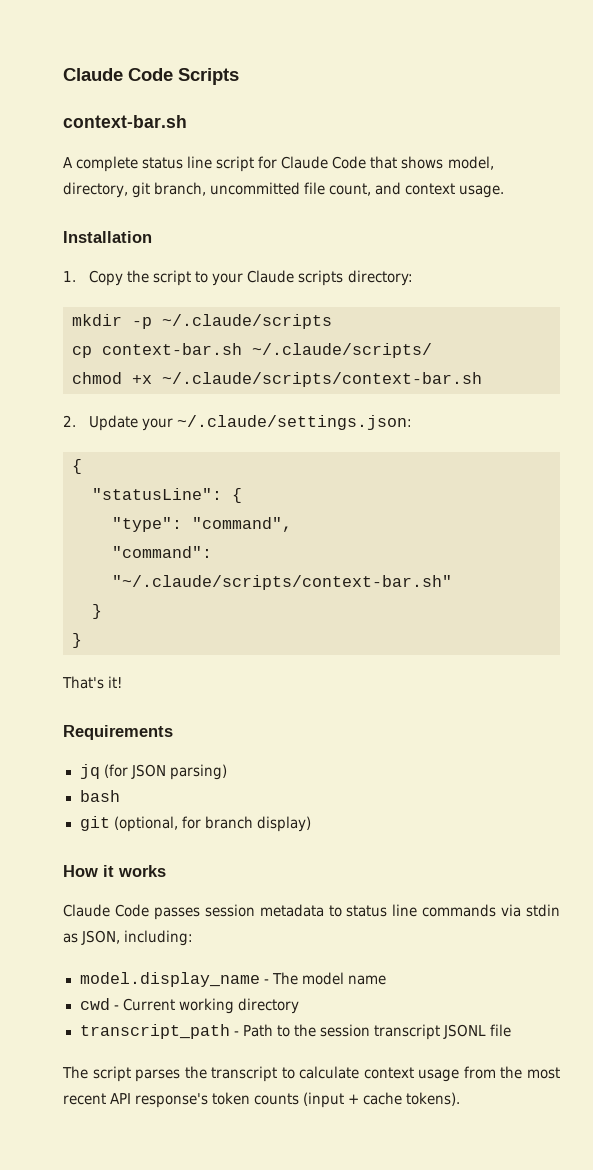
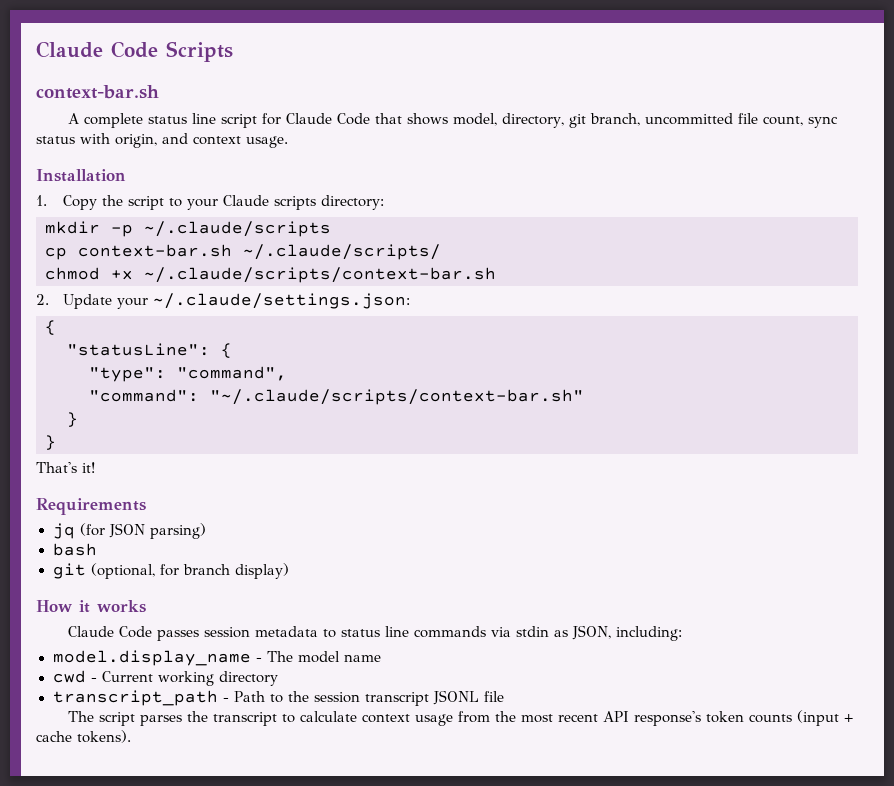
- A complete status line script for Claude Code that shows model, directory, git branch, uncommitted file count, and context usage.
+ A complete status line script for Claude Code that shows model, directory, git branch, uncommitted file count, sync status with origin, and context usage.

